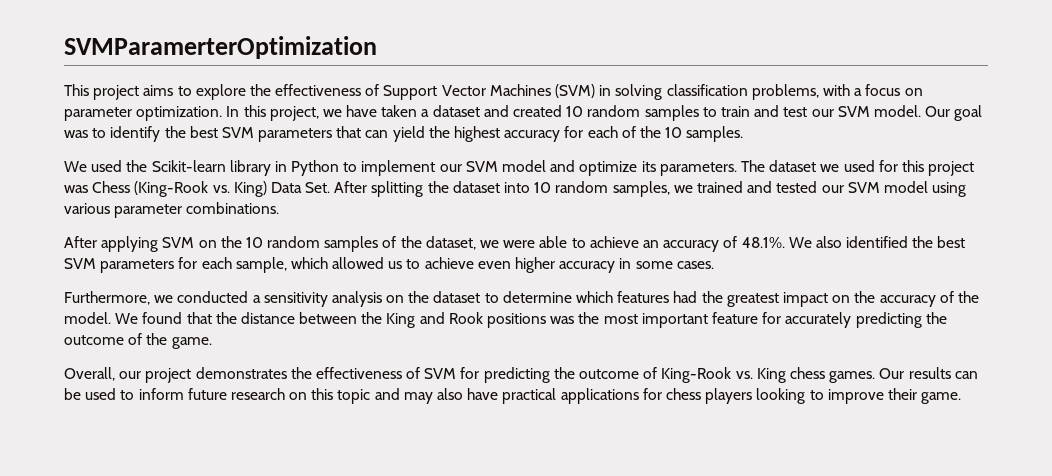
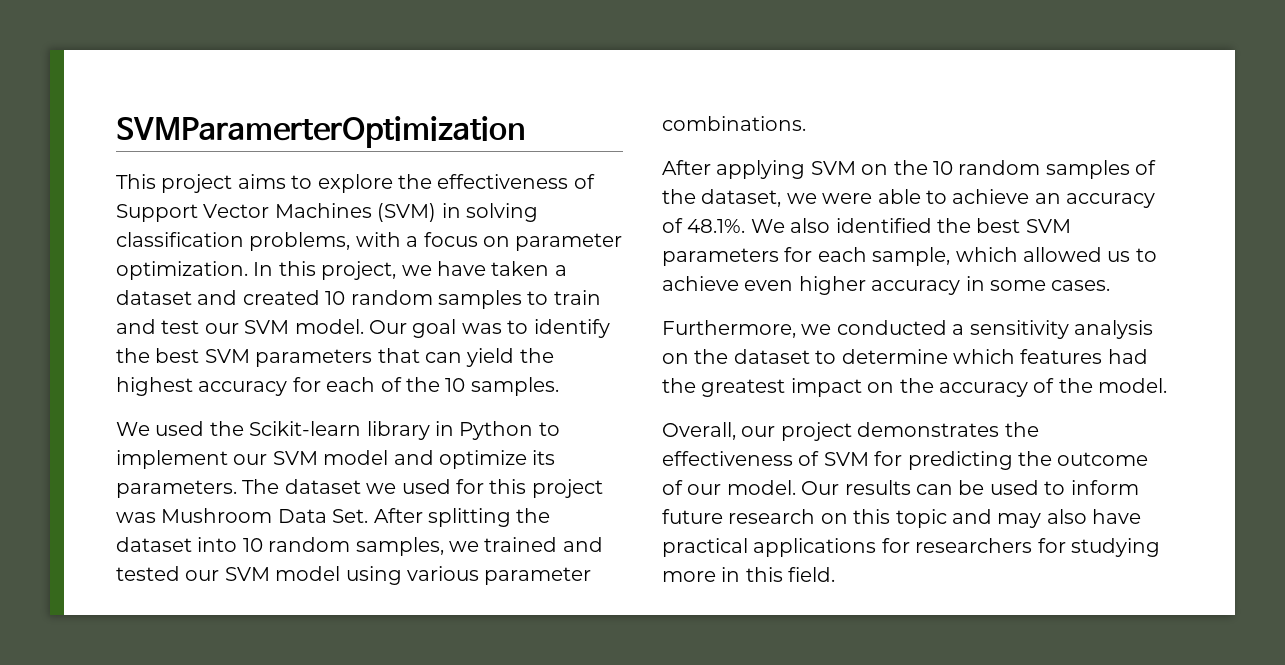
- The dataset we used for this project was Chess (King-Rook vs. King) Data Set. After splitting the dataset into 10 random samples, we trained and tested our SVM model using various parameter combinations.
+ The dataset we used for this project was Mushroom Data Set. After splitting the dataset into 10 random samples, we trained and tested our SVM model using various parameter combinations.
- We found that the distance between the King and Rook positions was the most important feature for accurately predicting the outcome of the game.
- Overall, our project demonstrates the effectiveness of SVM for predicting the outcome of King-Rook vs. King chess games.
+ Overall, our project demonstrates the effectiveness of SVM for predicting the outcome of our model.
- Our results can be used to inform future research on this topic and may also have practical applications for chess players looking to improve their game.
+ Our results can be used to inform future research on this topic and may also have practical applications for researchers for studying more in this field.

